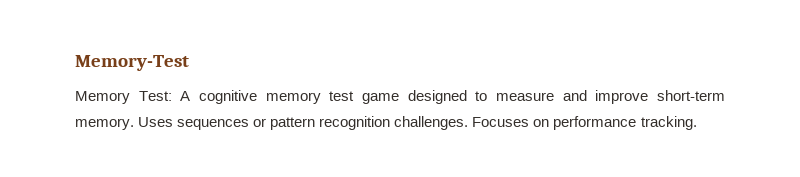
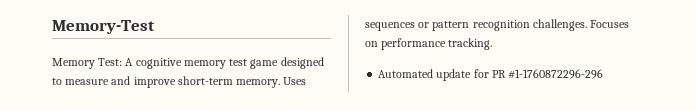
+ Automated update for PR #1-1760872296-296

